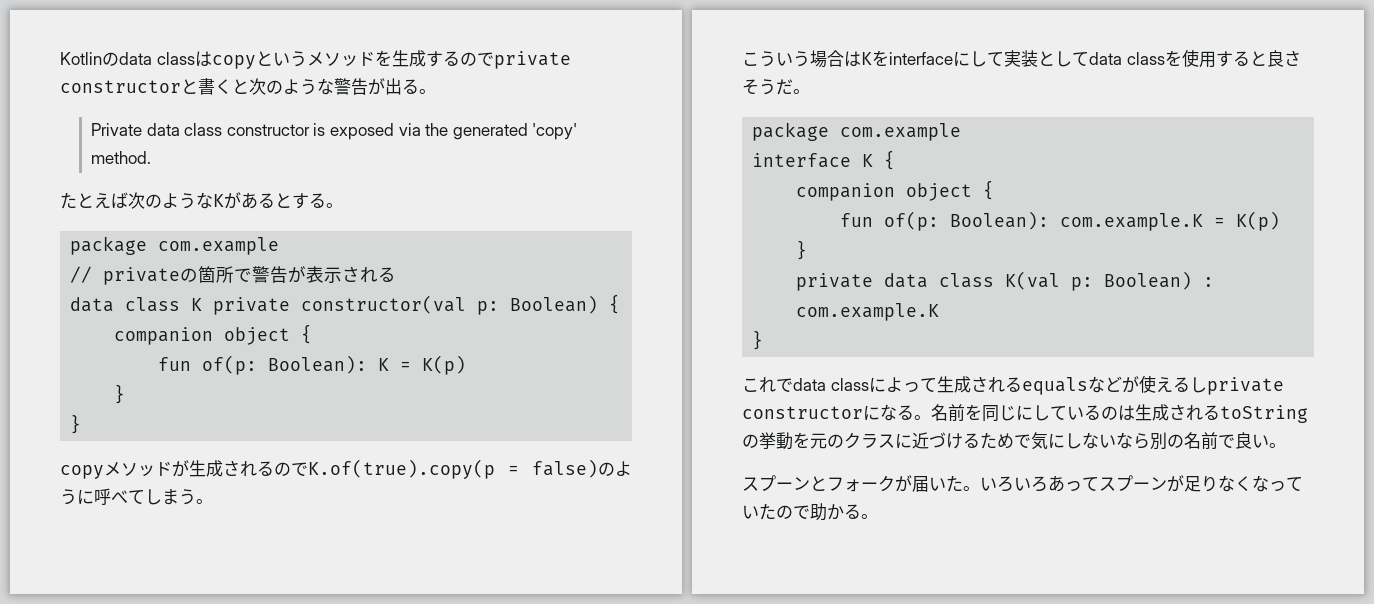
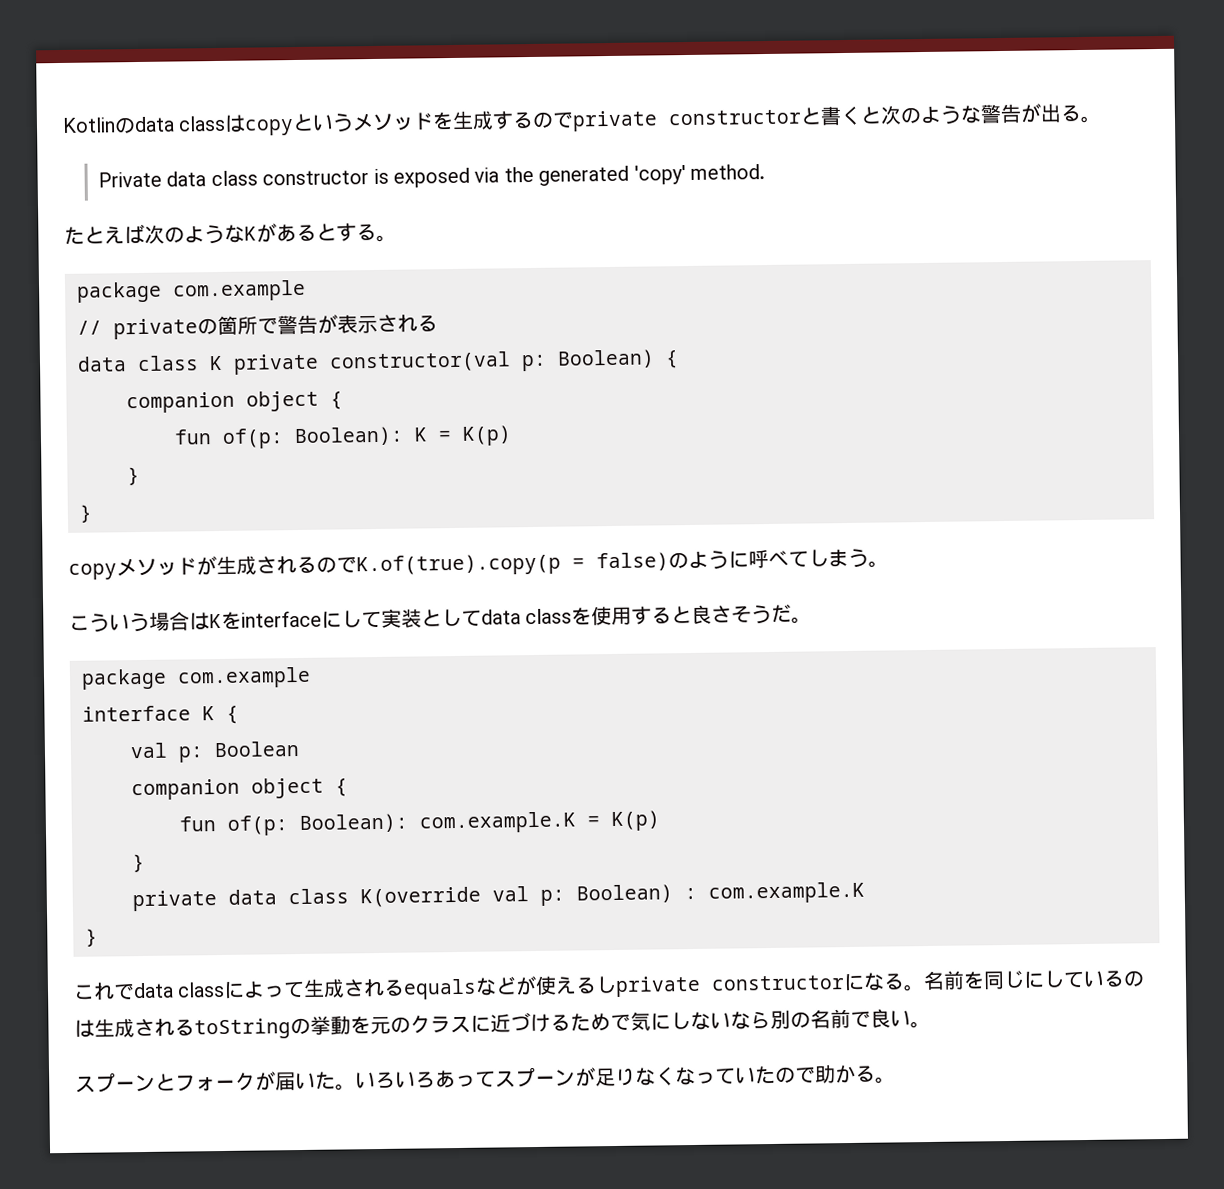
+ val p: Boolean
- private data class K(val p: Boolean) : com.example.K
+ private data class K(override val p: Boolean) : com.example.K

